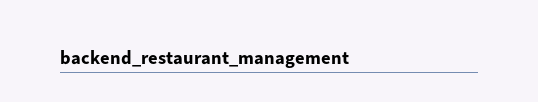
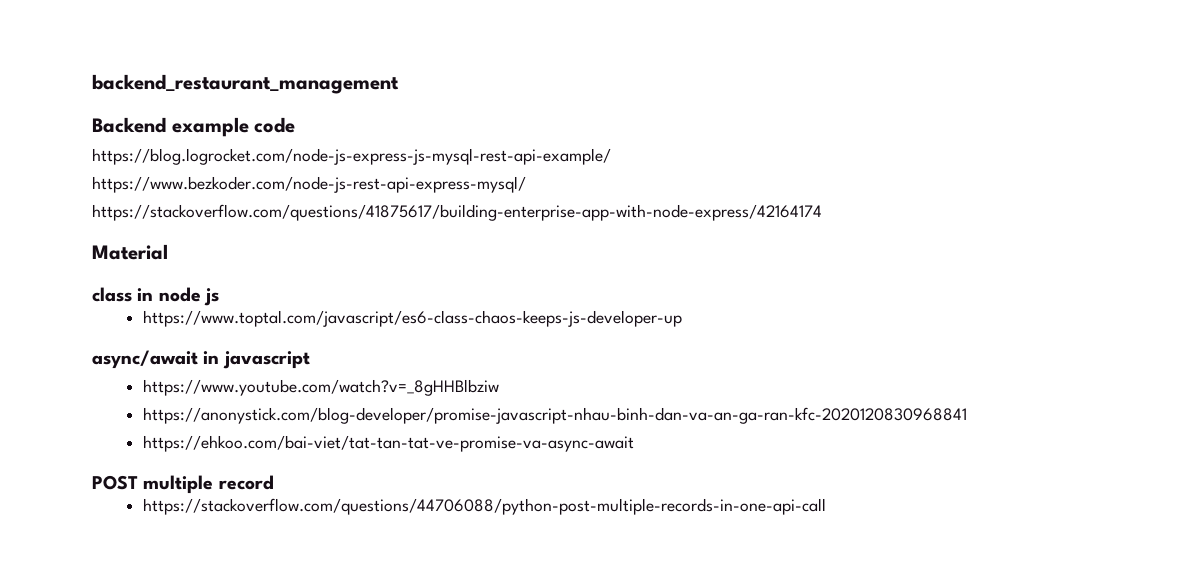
+ Backend example code
+ https://blog.logrocket.com/node-js-express-js-mysql-rest-api-example/
+ https://www.bezkoder.com/node-js-rest-api-express-mysql/
+ https://stackoverflow.com/questions/41875617/building-enterprise-app-with-node-express/42164174
+ Material
+ class in node js
+ https://www.toptal.com/javascript/es6-class-chaos-keeps-js-developer-up
+ async/await in javascript
+ https://www.youtube.com/watch?v=_8gHHBlbziw
+ https://anonystick.com/blog-developer/promise-javascript-nhau-binh-dan-va-an-ga-ran-kfc-2020120830968841
+ https://ehkoo.com/bai-viet/tat-tan-tat-ve-promise-va-async-await
+ POST multiple record
+ https://stackoverflow.com/questions/44706088/python-post-multiple-records-in-one-api-call

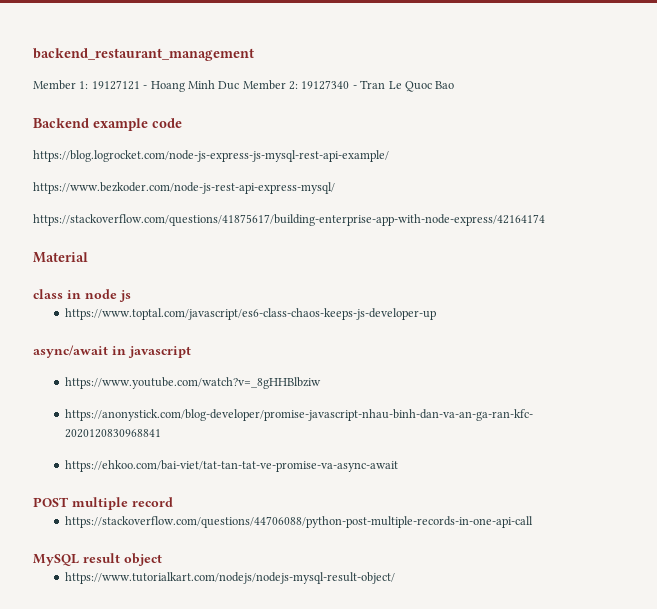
+ Member 1: 19127121 - Hoang Minh Duc Member 2: 19127340 - Tran Le Quoc Bao
+ MySQL result object
+ https://www.tutorialkart.com/nodejs/nodejs-mysql-result-object/

